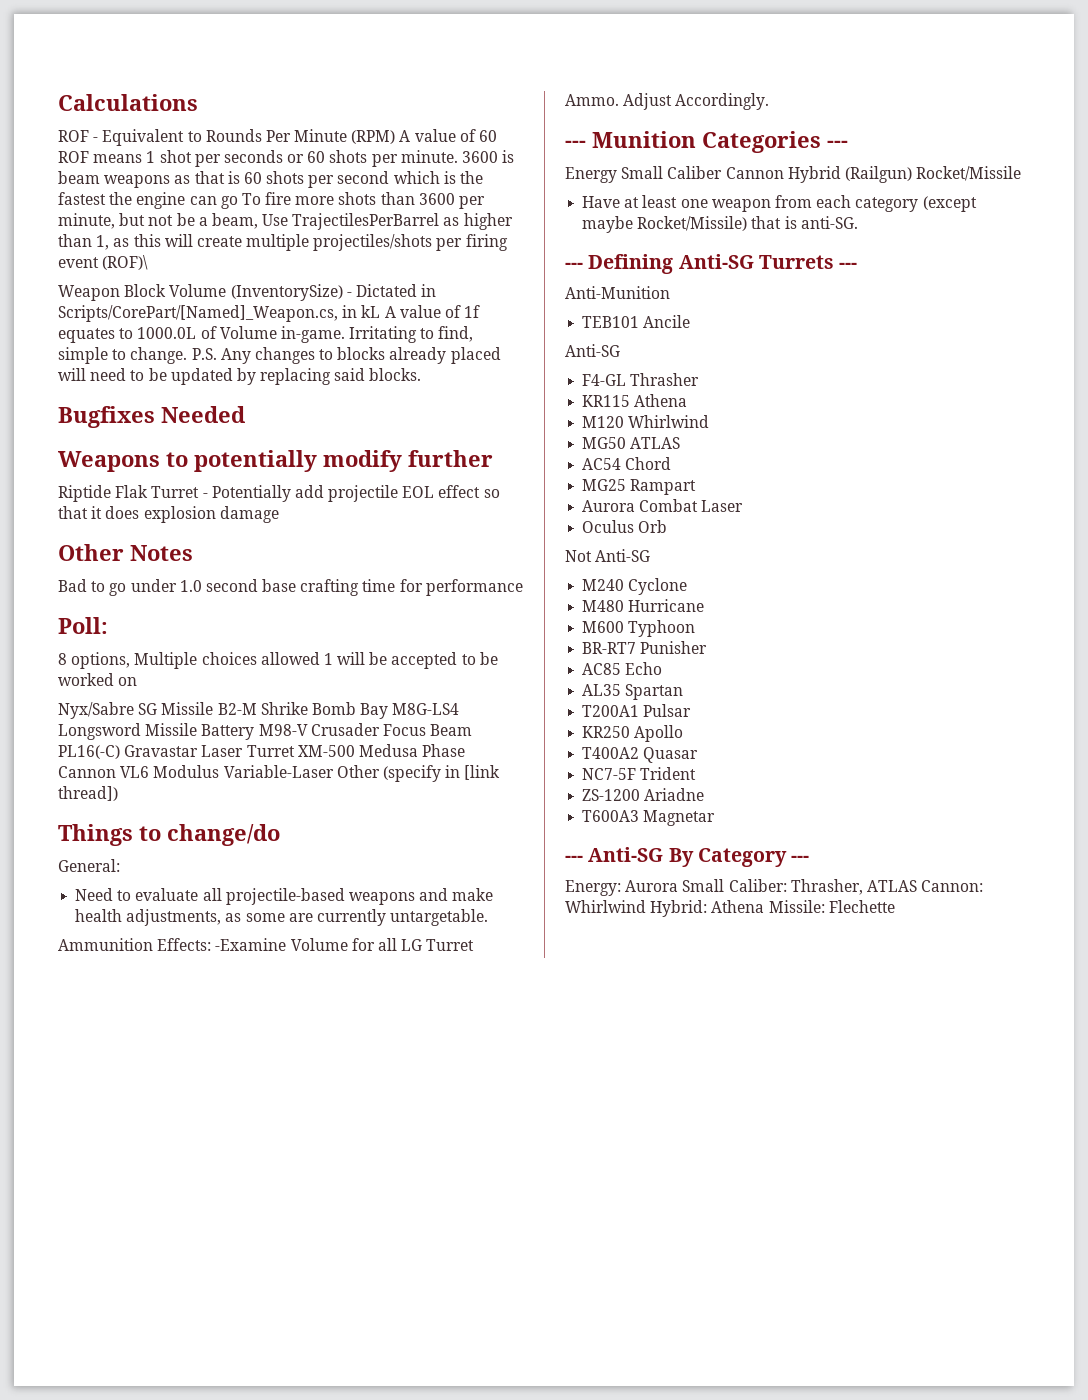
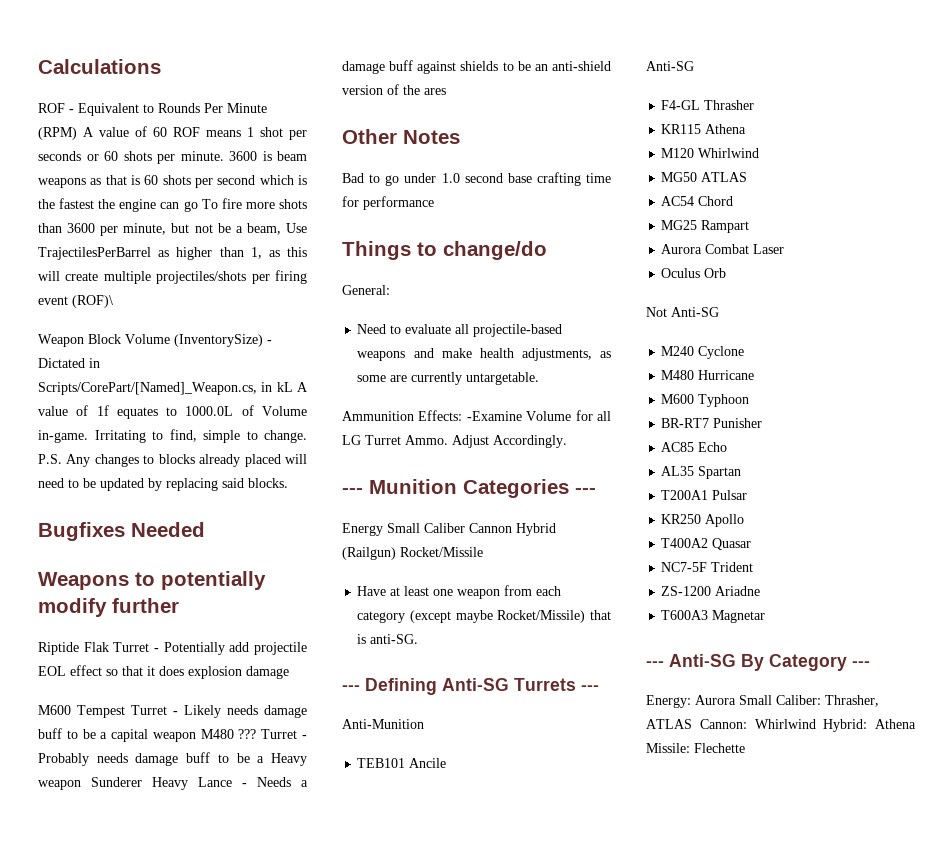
+ M600 Tempest Turret - Likely needs damage buff to be a capital weapon M480 ??? Turret - Probably needs damage buff to be a Heavy weapon Sunderer Heavy Lance - Needs a damage buff against shields to be an anti-shield version of the ares
- Poll:
- 8 options, Multiple choices allowed 1 will be accepted to be worked on
- Nyx/Sabre SG Missile B2-M Shrike Bomb Bay M8G-LS4 Longsword Missile Battery M98-V Crusader Focus Beam PL16(-C) Gravastar Laser Turret XM-500 Medusa Phase Cannon VL6 Modulus Variable-Laser Other (specify in [link thread])

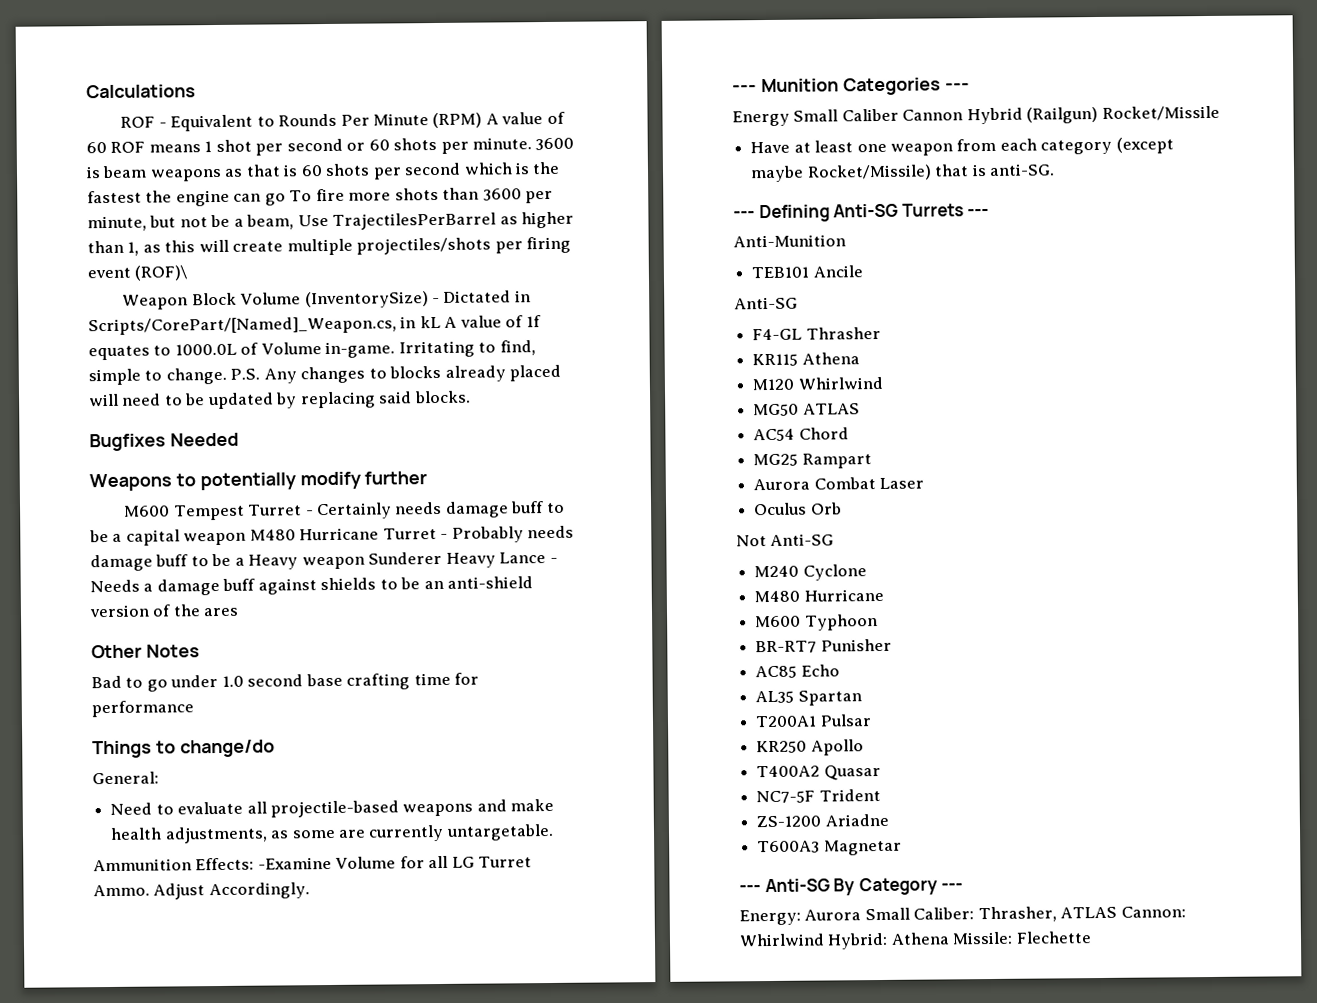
- ROF - Equivalent to Rounds Per Minute (RPM) A value of 60 ROF means 1 shot per seconds or 60 shots per minute.
+ ROF - Equivalent to Rounds Per Minute (RPM) A value of 60 ROF means 1 shot per second or 60 shots per minute.
- Riptide Flak Turret - Potentially add projectile EOL effect so that it does explosion damage
- M600 Tempest Turret - Likely needs damage buff to be a capital weapon M480 ??? Turret - Probably needs damage buff to be a Heavy weapon Sunderer Heavy Lance - Needs a damage buff against shields to be an anti-shield version of the ares
+ M600 Tempest Turret - Certainly needs damage buff to be a capital weapon M480 Hurricane Turret - Probably needs damage buff to be a Heavy weapon Sunderer Heavy Lance - Needs a damage buff against shields to be an anti-shield version of the ares

